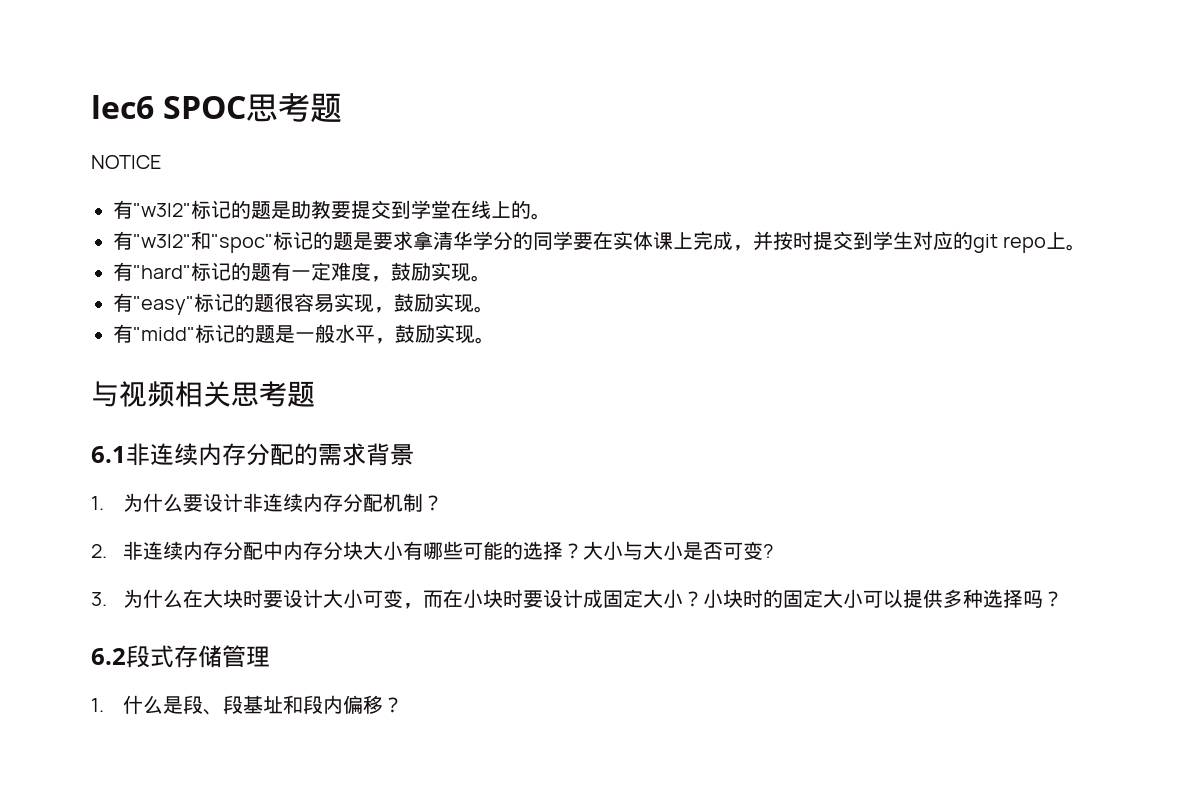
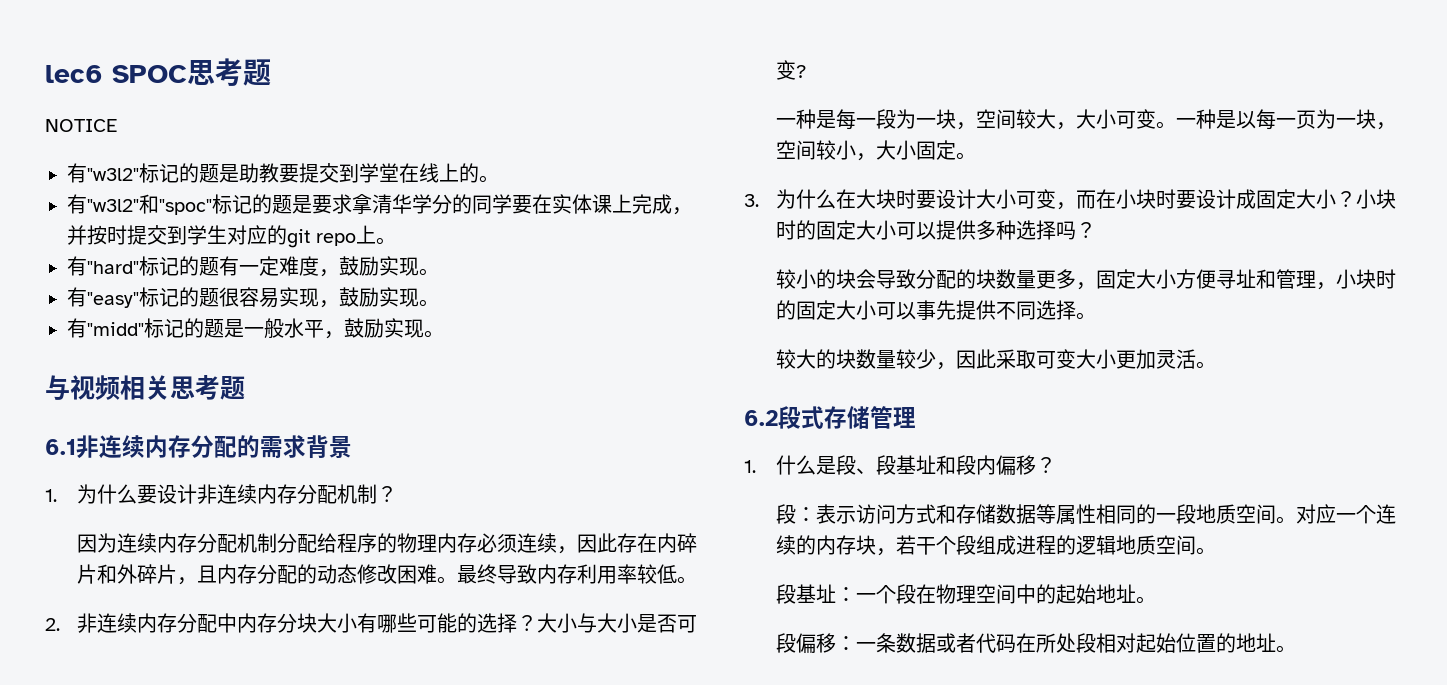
+ 因为连续内存分配机制分配给程序的物理内存必须连续，因此存在内碎片和外碎片，且内存分配的动态修改困难。最终导致内存利用率较低。
+ 一种是每一段为一块，空间较大，大小可变。一种是以每一页为一块，空间较小，大小固定。
+ 较小的块会导致分配的块数量更多，固定大小方便寻址和管理，小块时的固定大小可以事先提供不同选择。
+ 较大的块数量较少，因此采取可变大小更加灵活。
+ 段：表示访问方式和存储数据等属性相同的一段地质空间。对应一个连续的内存块，若干个段组成进程的逻辑地质空间。
+ 段基址：一个段在物理空间中的起始地址。
+ 段偏移：一条数据或者代码在所处段相对起始位置的地址。

